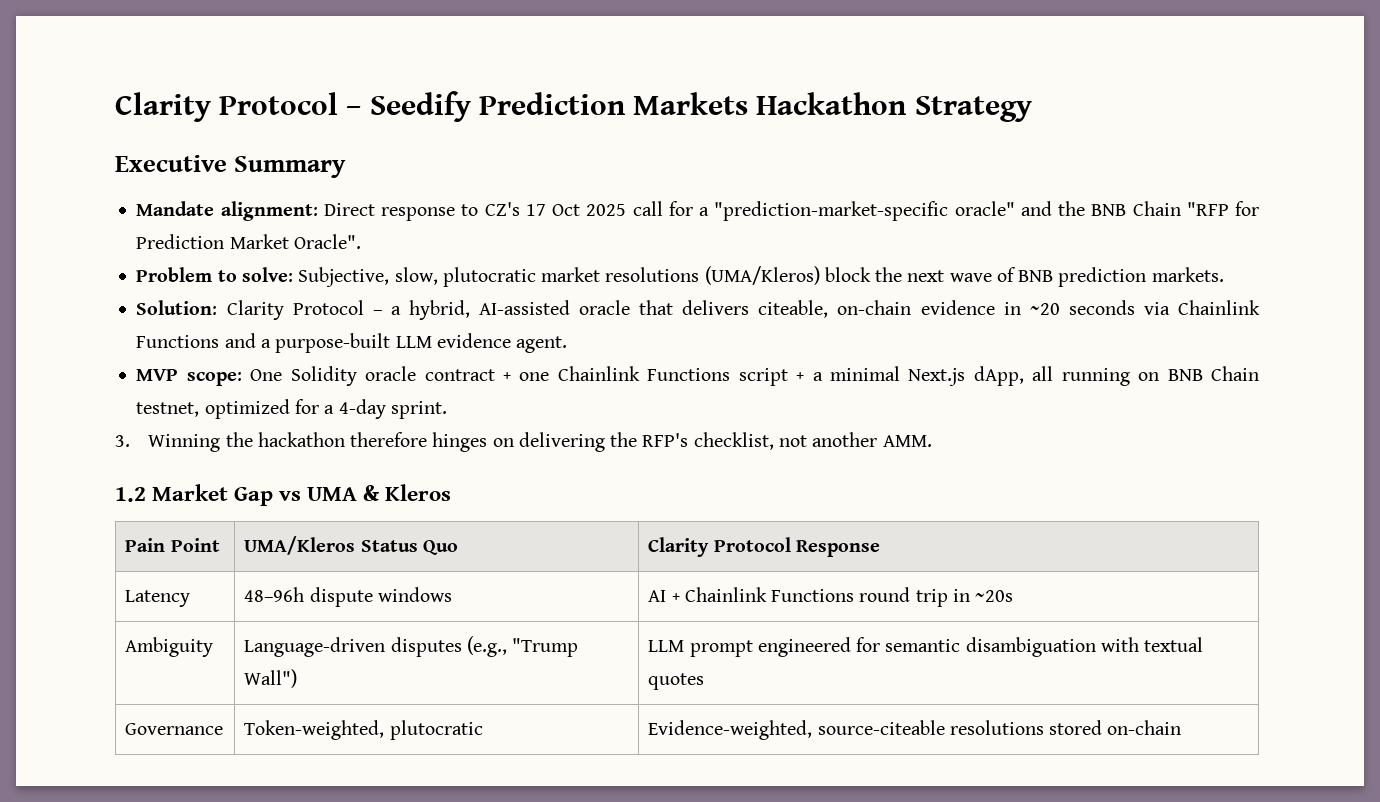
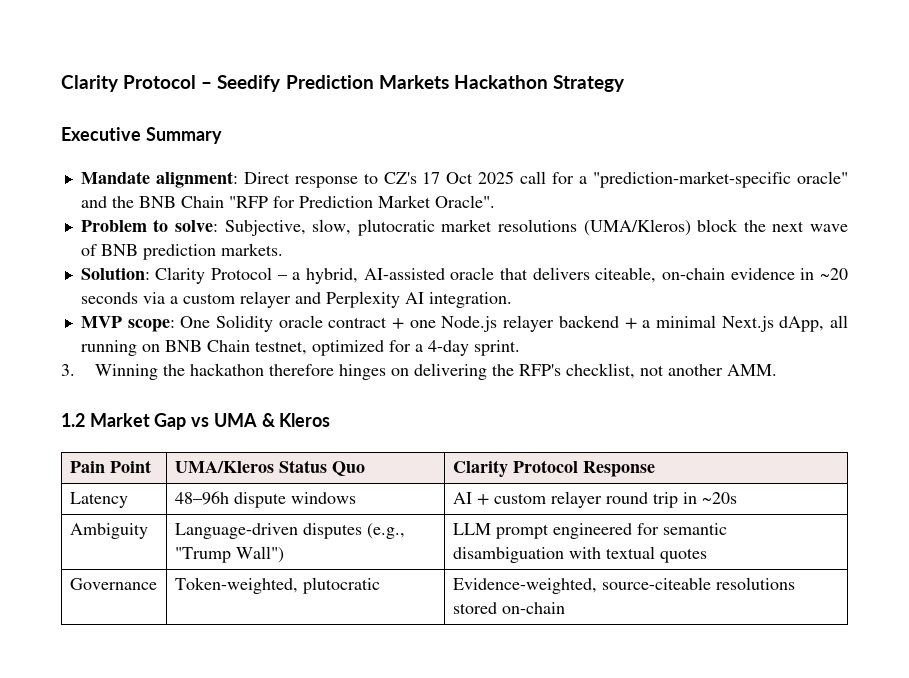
- Solution: Clarity Protocol – a hybrid, AI-assisted oracle that delivers citeable, on-chain evidence in ~20 seconds via Chainlink Functions and a purpose-built LLM evidence agent.
+ Solution: Clarity Protocol – a hybrid, AI-assisted oracle that delivers citeable, on-chain evidence in ~20 seconds via a custom relayer and Perplexity AI integration.
- MVP scope: One Solidity oracle contract + one Chainlink Functions script + a minimal Next.js dApp, all running on BNB Chain testnet, optimized for a 4-day sprint.
+ MVP scope: One Solidity oracle contract + one Node.js relayer backend + a minimal Next.js dApp, all running on BNB Chain testnet, optimized for a 4-day sprint.
- Latency | 48–96h dispute windows | AI + Chainlink Functions round trip in ~20s
+ Latency | 48–96h dispute windows | AI + custom relayer round trip in ~20s

